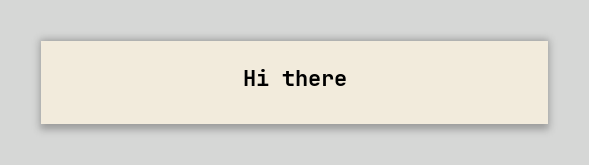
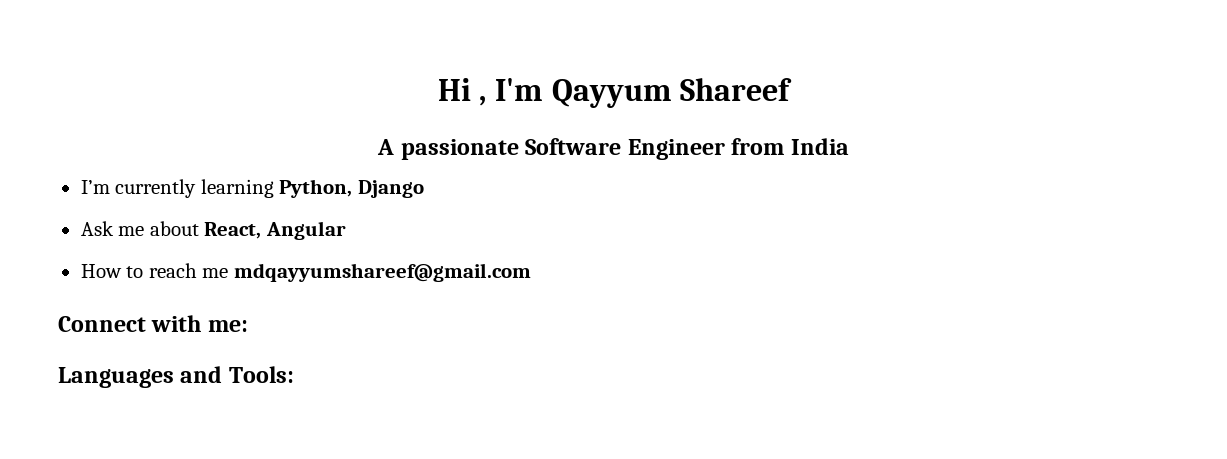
- Hi there
+ Hi , I'm Qayyum Shareef
+ A passionate Software Engineer from India
+ I’m currently learning Python, Django
+ Ask me about React, Angular
+ How to reach me mdqayyumshareef@gmail.com
+ Connect with me:
+ Languages and Tools:

